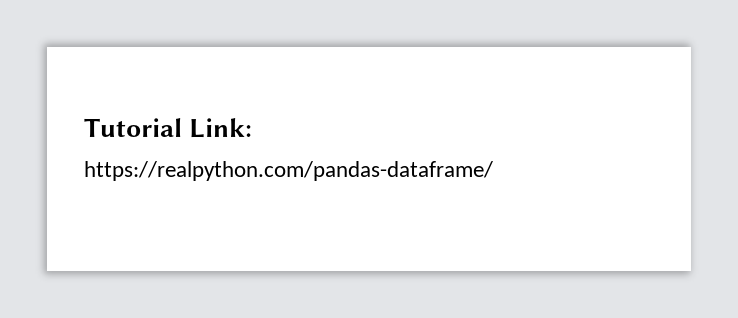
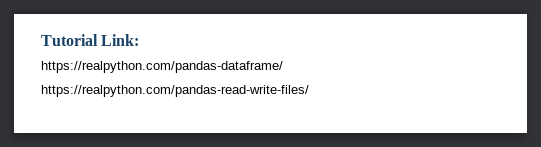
+ https://realpython.com/pandas-read-write-files/

